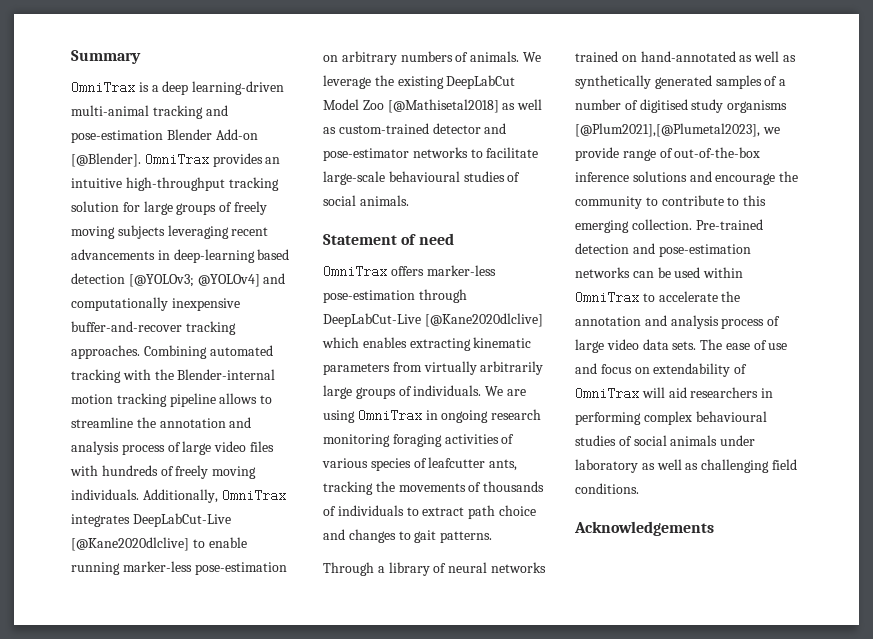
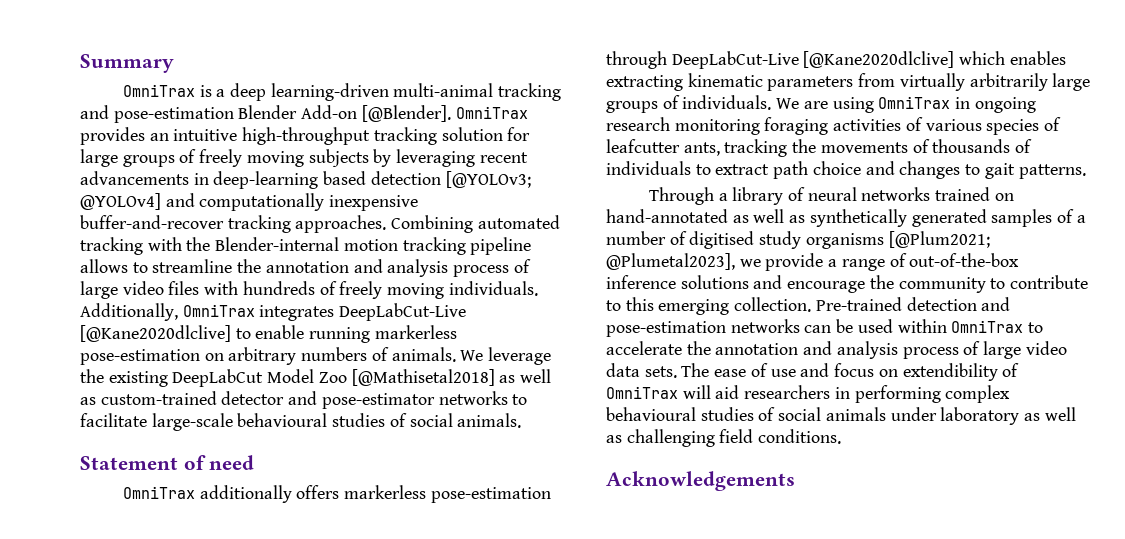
- OmniTrax provides an intuitive high-throughput tracking solution for large groups of freely moving subjects leveraging recent advancements in deep-learning based detection [@YOLOv3; @YOLOv4] and computationally inexpensive buffer-and-recover tracking approaches.
+ OmniTrax provides an intuitive high-throughput tracking solution for large groups of freely moving subjects by leveraging recent advancements in deep-learning based detection [@YOLOv3; @YOLOv4] and computationally inexpensive buffer-and-recover tracking approaches.
- Additionally, OmniTrax integrates DeepLabCut-Live [@Kane2020dlclive] to enable running marker-less pose-estimation on arbitrary numbers of animals.
+ Additionally, OmniTrax integrates DeepLabCut-Live [@Kane2020dlclive] to enable running markerless pose-estimation on arbitrary numbers of animals.
- OmniTrax offers marker-less pose-estimation through DeepLabCut-Live [@Kane2020dlclive] which enables extracting kinematic parameters from virtually arbitrarily large groups of individuals.
+ OmniTrax additionally offers markerless pose-estimation through DeepLabCut-Live [@Kane2020dlclive] which enables extracting kinematic parameters from virtually arbitrarily large groups of individuals.
- Through a library of neural networks trained on hand-annotated as well as synthetically generated samples of a number of digitised study organisms [@Plum2021],[@Plumetal2023], we provide range of out-of-the-box inference solutions and encourage the community to contribute to this emerging collection.
+ Through a library of neural networks trained on hand-annotated as well as synthetically generated samples of a number of digitised study organisms [@Plum2021; @Plumetal2023], we provide a range of out-of-the-box inference solutions and encourage the community to contribute to this emerging collection.
- The ease of use and focus on extendability of OmniTrax will aid researchers in performing complex behavioural studies of social animals under laboratory as well as challenging field conditions.
+ The ease of use and focus on extendibility of OmniTrax will aid researchers in performing complex behavioural studies of social animals under laboratory as well as challenging field conditions.

